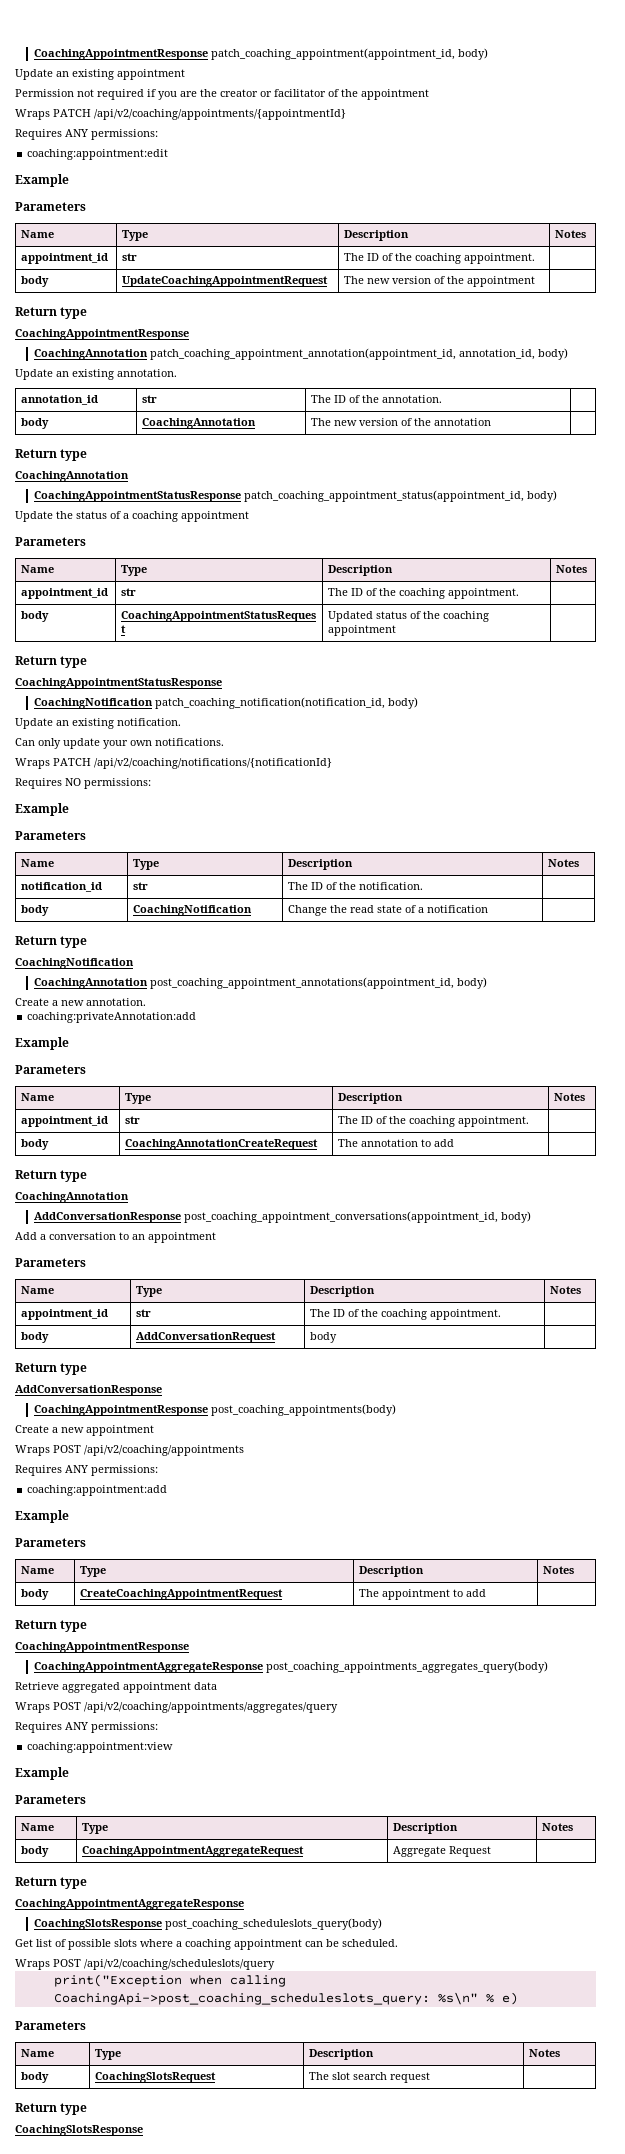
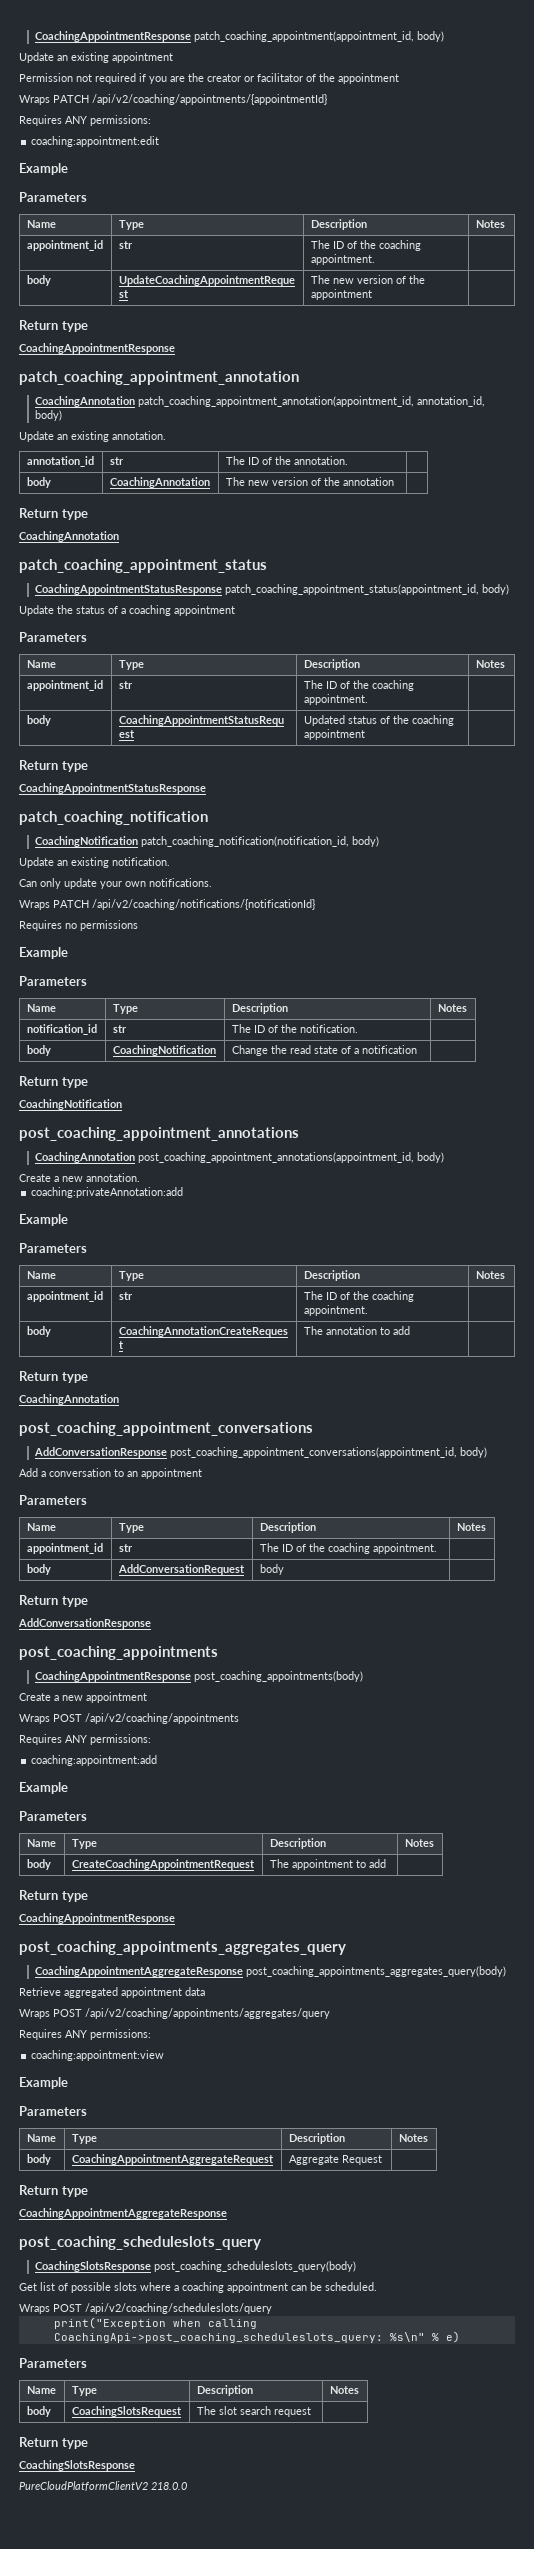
+ patch_coaching_appointment_annotation
+ patch_coaching_appointment_status
+ patch_coaching_notification
- Requires NO permissions:
+ Requires no permissions
+ post_coaching_appointment_annotations
+ post_coaching_appointment_conversations
+ post_coaching_appointments
+ post_coaching_appointments_aggregates_query
+ post_coaching_scheduleslots_query
+ PureCloudPlatformClientV2 218.0.0

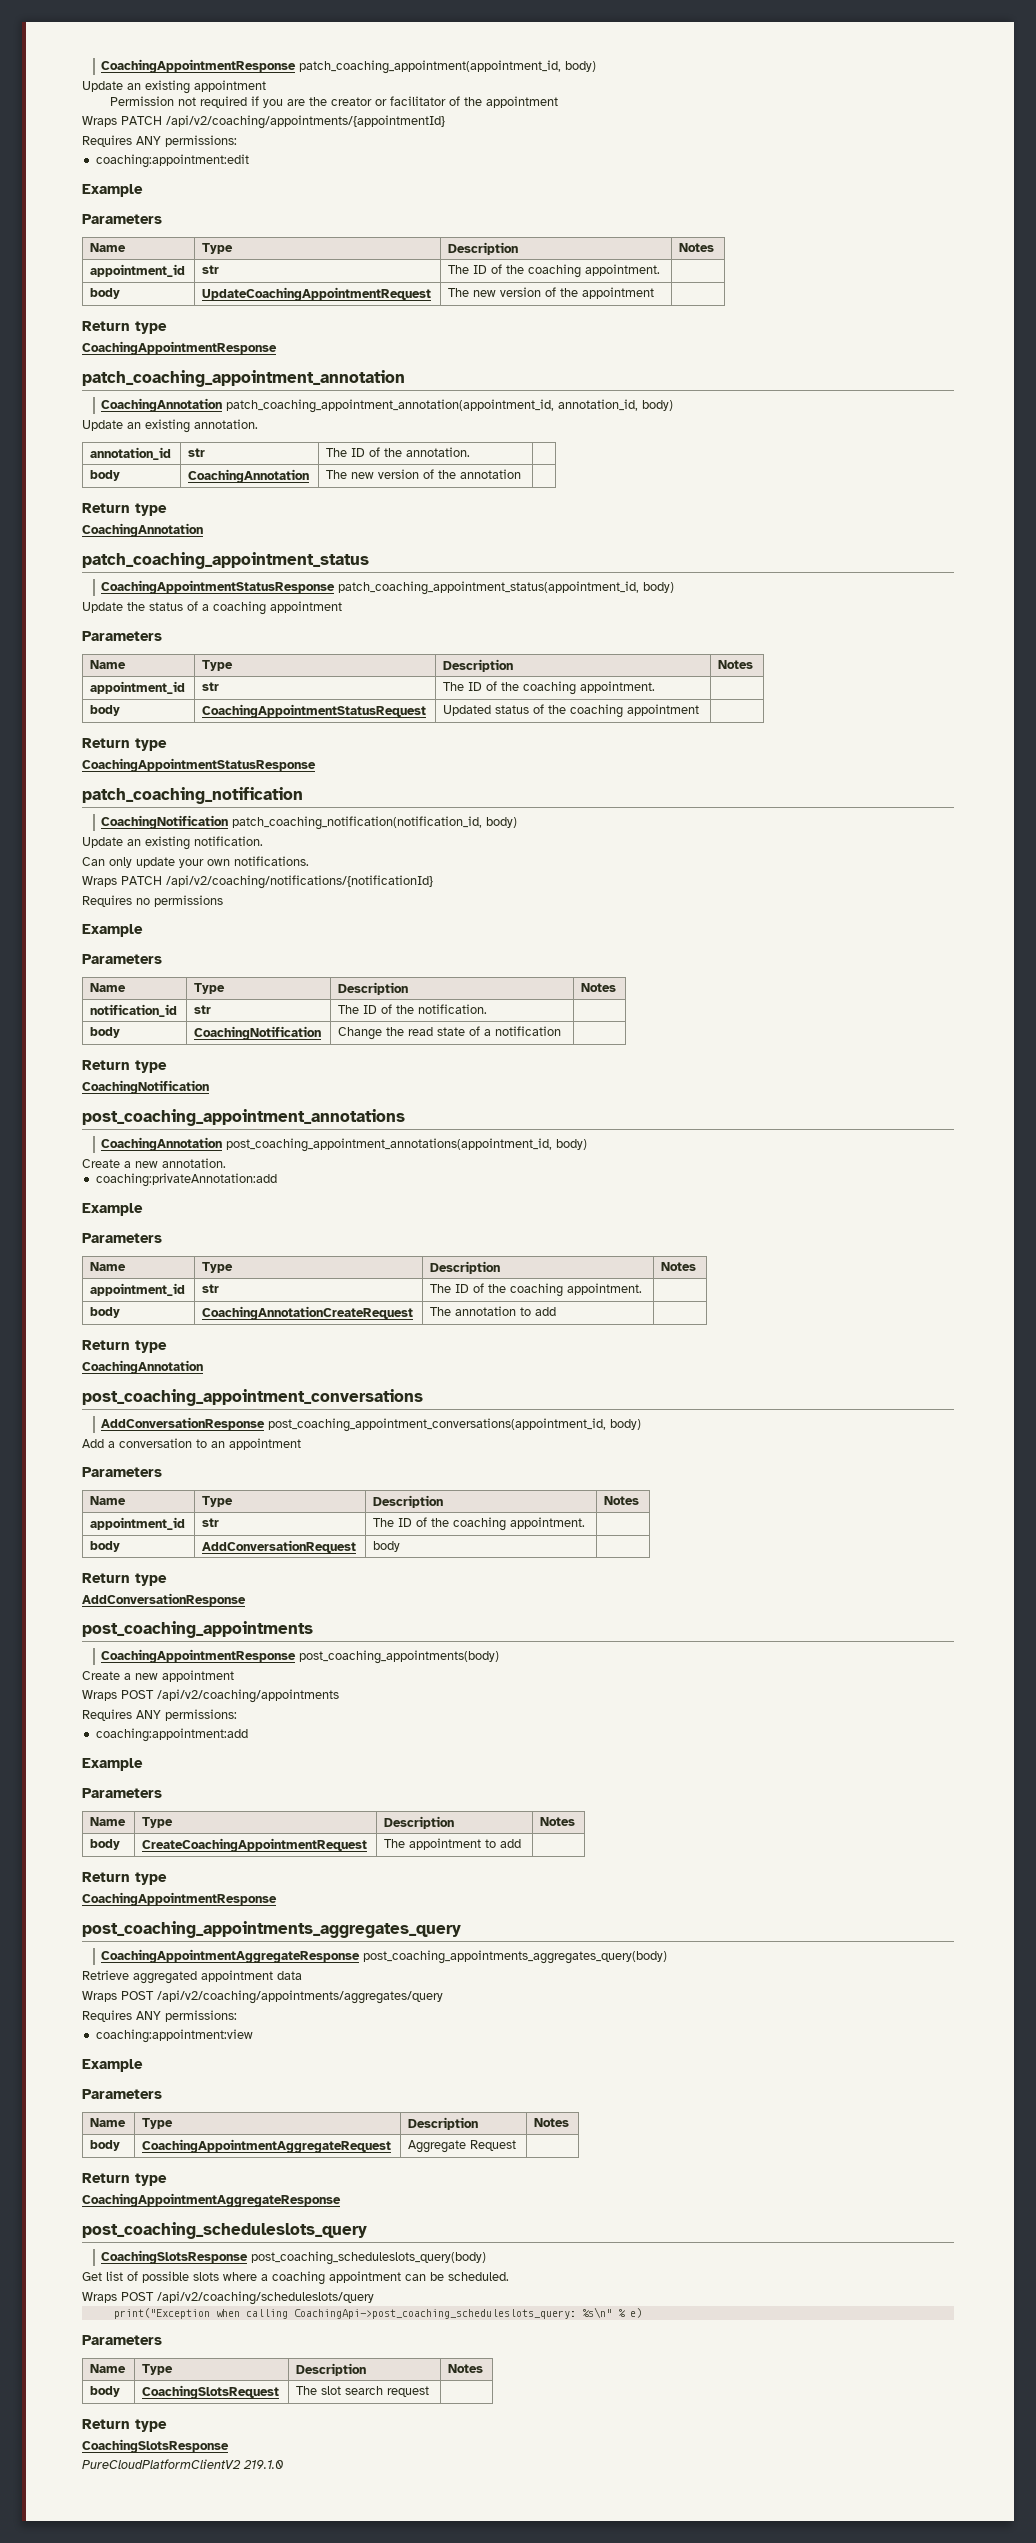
- PureCloudPlatformClientV2 218.0.0
+ PureCloudPlatformClientV2 219.1.0

